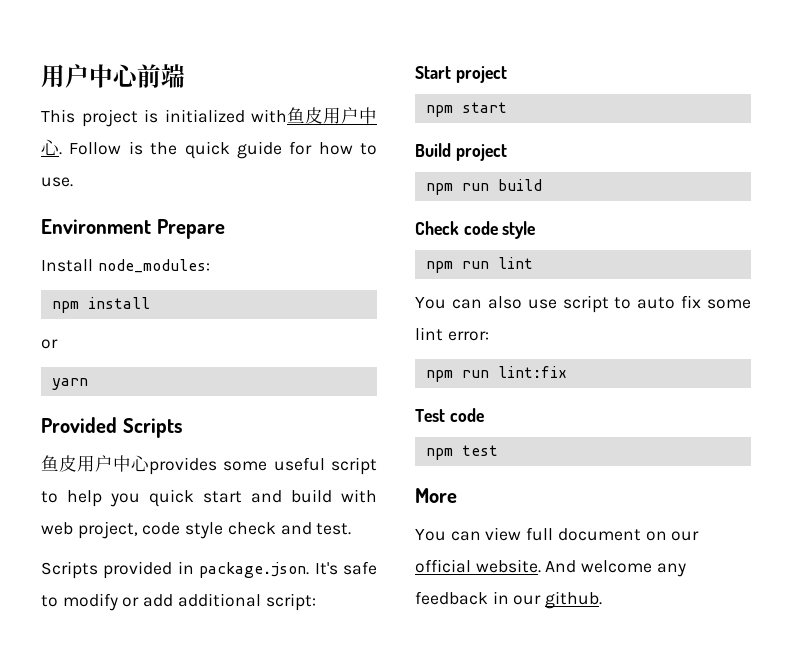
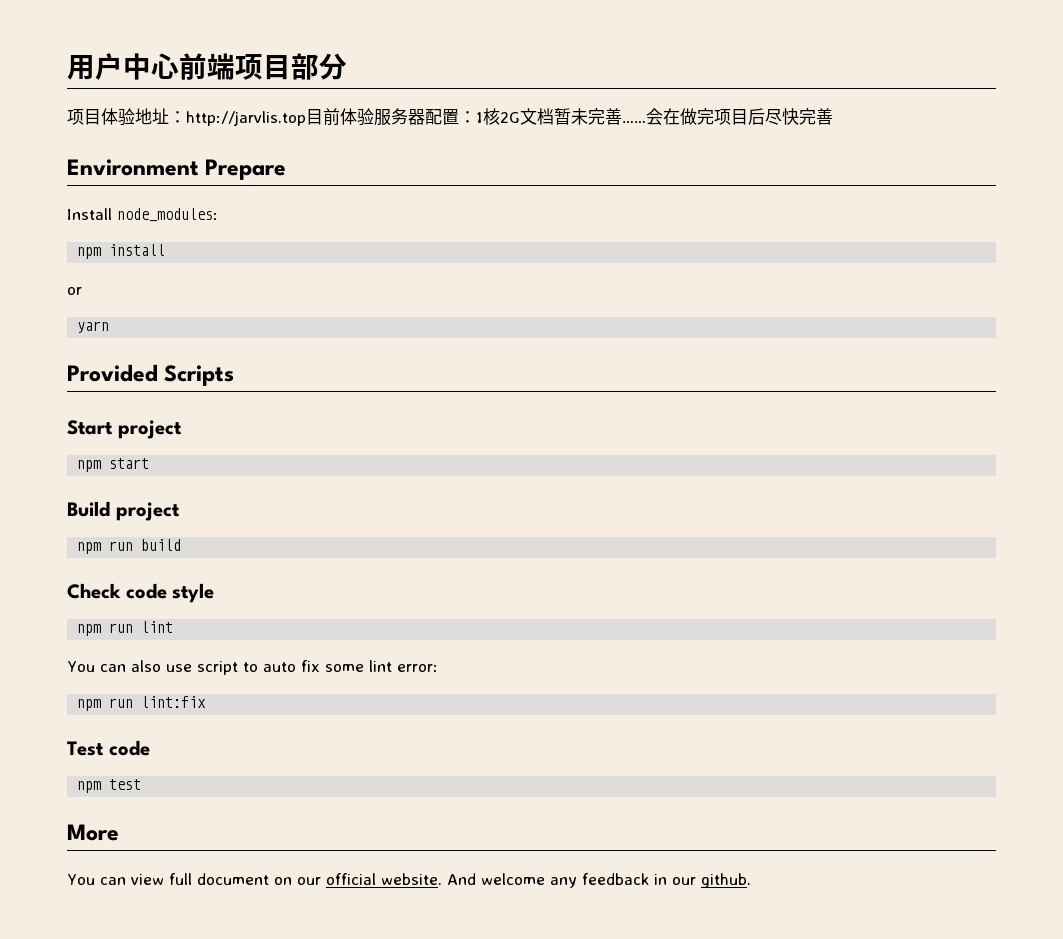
- 用户中心前端
- This project is initialized with鱼皮用户中心. Follow is the quick guide for how to use.
+ 用户中心前端项目部分
+ 项目体验地址：http://jarvlis.top目前体验服务器配置：1核2G文档暂未完善……会在做完项目后尽快完善
- 鱼皮用户中心provides some useful script to help you quick start and build with web project, code style check and test.
- Scripts provided in package.json. It's safe to modify or add additional script:

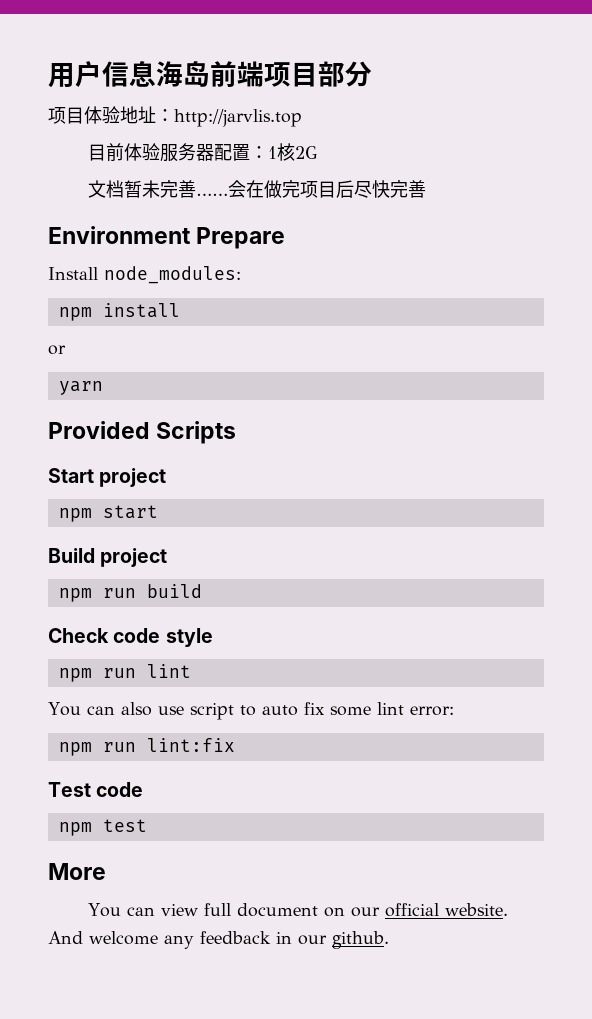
- 用户中心前端项目部分
+ 用户信息海岛前端项目部分
- 项目体验地址：http://jarvlis.top目前体验服务器配置：1核2G文档暂未完善……
+ 项目体验地址：http://jarvlis.top
+ 目前体验服务器配置：1核2G
+ 文档暂未完善……

